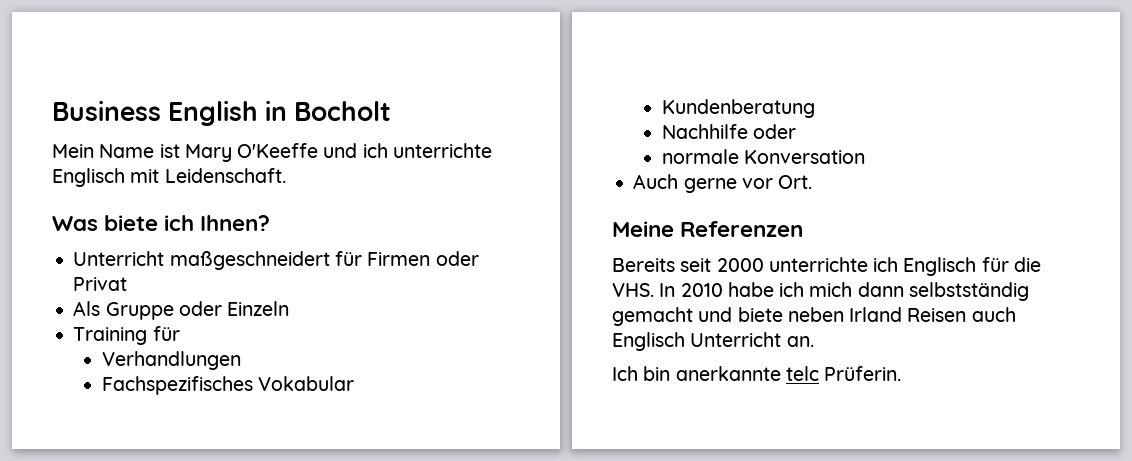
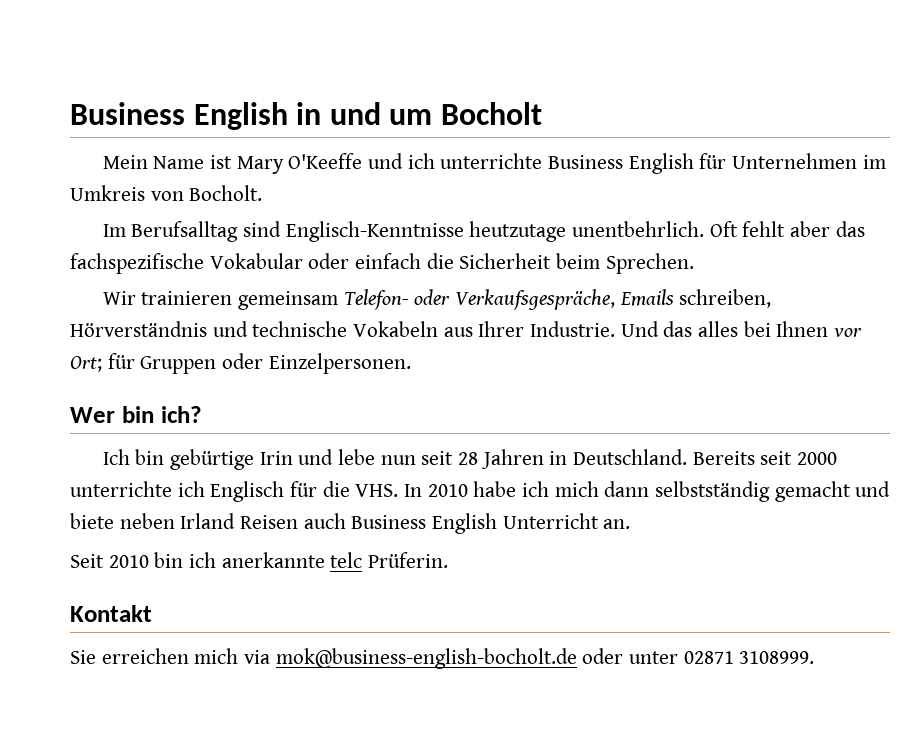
- Business English in Bocholt
+ Business English in und um Bocholt
- Mein Name ist Mary O'Keeffe und ich unterrichte Englisch mit Leidenschaft.
- Was biete ich Ihnen?
- Unterricht maßgeschneidert für Firmen oder Privat
- Als Gruppe oder Einzeln
- Training für
- Verhandlungen
- Fachspezifisches Vokabular
- Kundenberatung
- Nachhilfe oder
- normale Konversation
- Auch gerne vor Ort.
- Meine Referenzen
- Bereits seit 2000 unterrichte ich Englisch für die VHS. In 2010 habe ich mich dann selbstständig gemacht und biete neben Irland Reisen auch Englisch Unterricht an.
+ Mein Name ist Mary O'Keeffe und ich unterrichte Business English für Unternehmen im Umkreis von Bocholt.
+ Im Berufsalltag sind Englisch-Kenntnisse heutzutage unentbehrlich. Oft fehlt aber das fachspezifische Vokabular oder einfach die Sicherheit beim Sprechen.
+ Wir trainieren gemeinsam Telefon- oder Verkaufsgespräche, Emails schreiben, Hörverständnis und technische Vokabeln aus Ihrer Industrie. Und das alles bei Ihnen vor Ort; für Gruppen oder Einzelpersonen.
+ Wer bin ich?
+ Ich bin gebürtige Irin und lebe nun seit 28 Jahren in Deutschland. Bereits seit 2000 unterrichte ich Englisch für die VHS. In 2010 habe ich mich dann selbstständig gemacht und biete neben Irland Reisen auch Business English Unterricht an.
- Ich bin anerkannte telc Prüferin.
+ Seit 2010 bin ich anerkannte telc Prüferin.
+ Kontakt
+ Sie erreichen mich via mok@business-english-bocholt.de oder unter 02871 3108999.

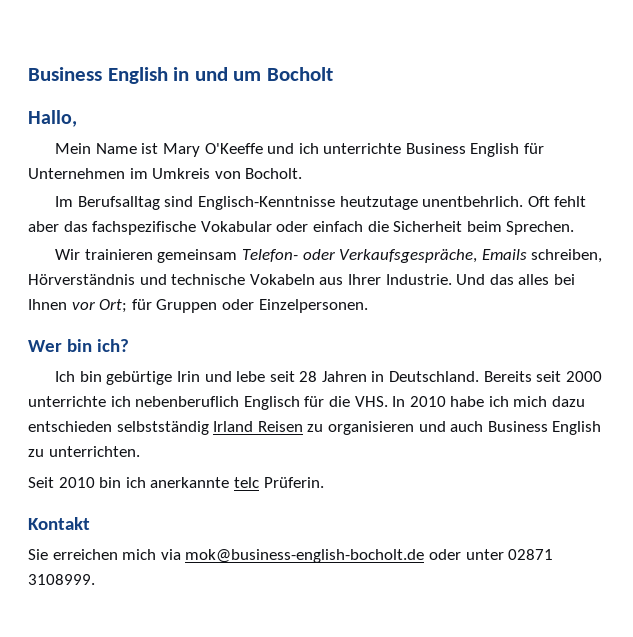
+ Hallo,
- Ich bin gebürtige Irin und lebe nun seit 28 Jahren in Deutschland.
+ Ich bin gebürtige Irin und lebe seit 28 Jahren in Deutschland.
- Bereits seit 2000 unterrichte ich Englisch für die VHS. In 2010 habe ich mich dann selbstständig gemacht und biete neben Irland Reisen auch Business English Unterricht an.
+ Bereits seit 2000 unterrichte ich nebenberuflich Englisch für die VHS. In 2010 habe ich mich dazu entschieden selbstständig Irland Reisen zu organisieren und auch Business English zu unterrichten.

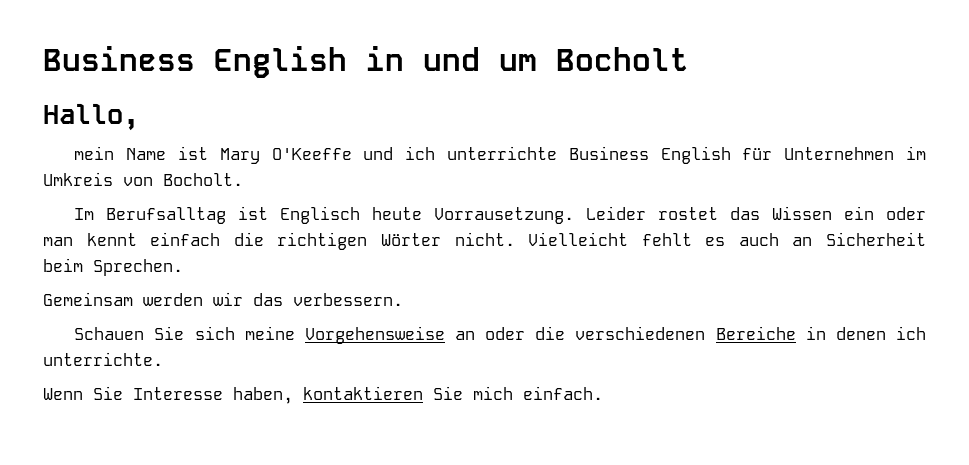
- Mein Name ist Mary O'Keeffe und ich unterrichte Business English für Unternehmen im Umkreis von Bocholt.
+ mein Name ist Mary O'Keeffe und ich unterrichte Business English für Unternehmen im Umkreis von Bocholt.
- Im Berufsalltag sind Englisch-Kenntnisse heutzutage unentbehrlich. Oft fehlt aber das fachspezifische Vokabular oder einfach die Sicherheit beim Sprechen.
- Wir trainieren gemeinsam Telefon- oder Verkaufsgespräche, Emails schreiben, Hörverständnis und technische Vokabeln aus Ihrer Industrie. Und das alles bei Ihnen vor Ort; für Gruppen oder Einzelpersonen.
- Wer bin ich?
- Ich bin gebürtige Irin und lebe seit 28 Jahren in Deutschland. Bereits seit 2000 unterrichte ich nebenberuflich Englisch für die VHS. In 2010 habe ich mich dazu entschieden selbstständig Irland Reisen zu organisieren und auch Business English zu unterrichten.
- Seit 2010 bin ich anerkannte telc Prüferin.
- Kontakt
- Sie erreichen mich via mok@business-english-bocholt.de oder unter 02871 3108999.
+ Im Berufsalltag ist Englisch heute Vorrausetzung. Leider rostet das Wissen ein oder man kennt einfach die richtigen Wörter nicht. Vielleicht fehlt es auch an Sicherheit beim Sprechen.
+ Gemeinsam werden wir das verbessern.
+ Schauen Sie sich meine Vorgehensweise an oder die verschiedenen Bereiche in denen ich unterrichte.
+ Wenn Sie Interesse haben, kontaktieren Sie mich einfach.

